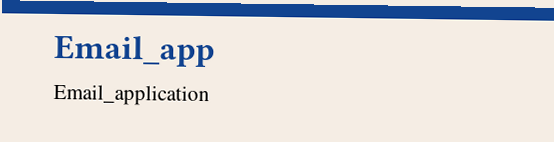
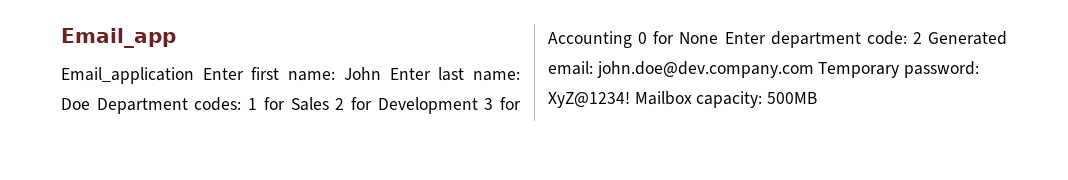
- Email_application
+ Email_application Enter first name: John Enter last name: Doe Department codes: 1 for Sales 2 for Development 3 for Accounting 0 for None Enter department code: 2 Generated email: john.doe@dev.company.com Temporary password: XyZ@1234! Mailbox capacity: 500MB

